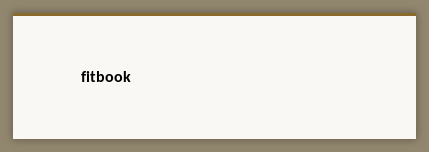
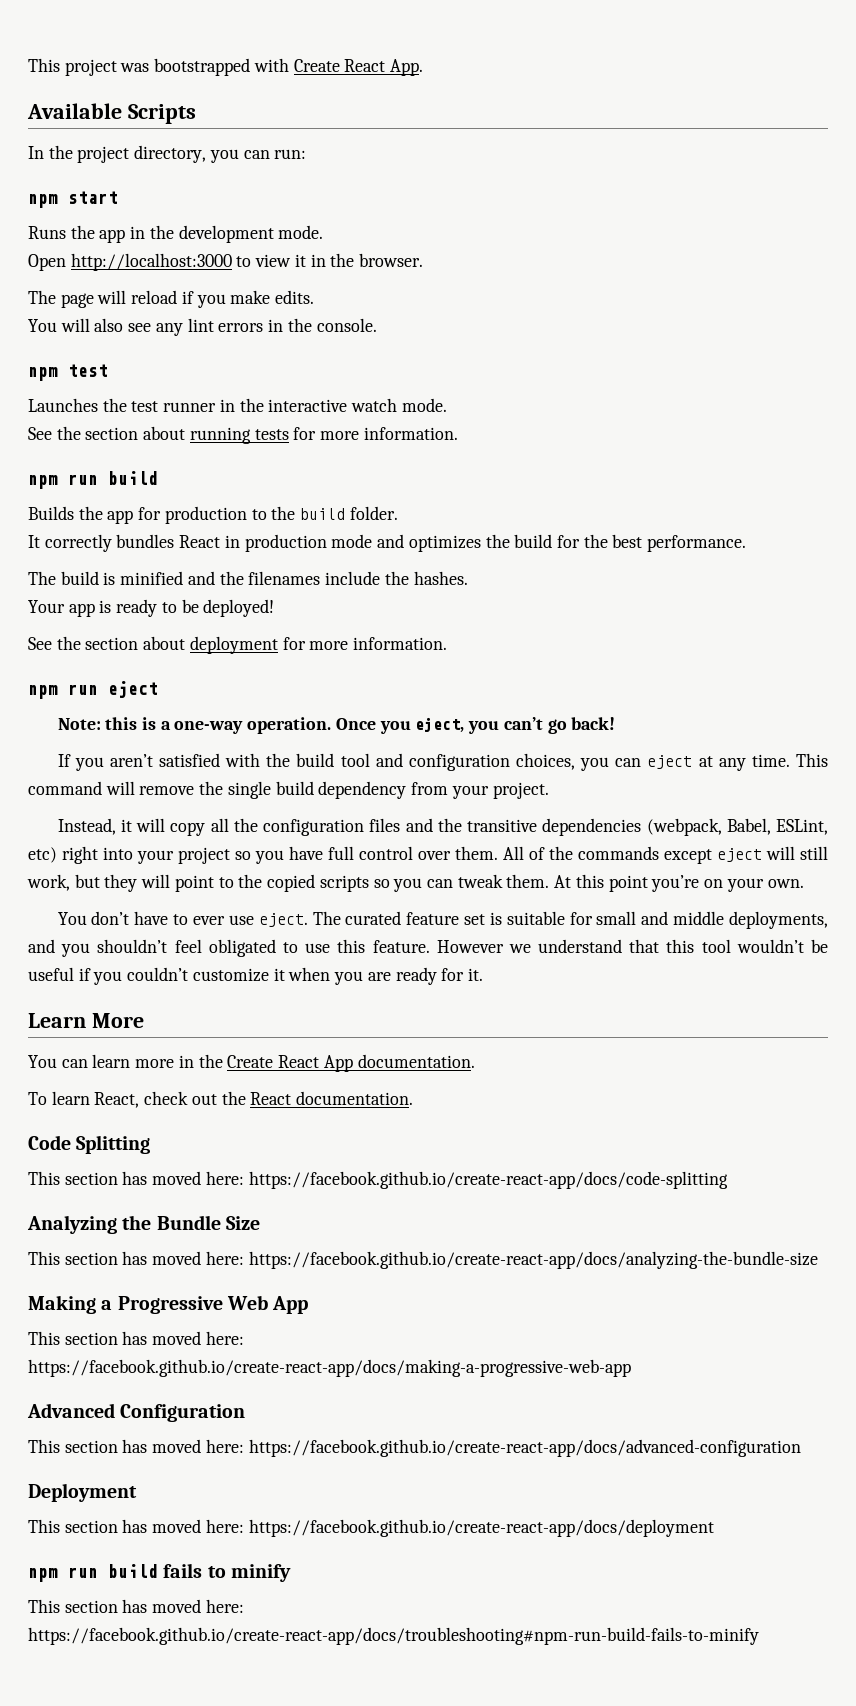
- fitbook
+ This project was bootstrapped with Create React App.
+ Available Scripts
+ In the project directory, you can run:
+ npm start
+ Runs the app in the development mode.
+ Open http://localhost:3000 to view it in the browser.
+ The page will reload if you make edits.
+ You will also see any lint errors in the console.
+ npm test
+ Launches the test runner in the interactive watch mode.
+ See the section about running tests for more information.
+ npm run build
+ Builds the app for production to the build folder.
+ It correctly bundles React in production mode and optimizes the build for the best performance.
+ The build is minified and the filenames include the hashes.
+ Your app is ready to be deployed!
+ See the section about deployment for more information.
+ npm run eject
+ Note: this is a one-way operation. Once you eject, you can’t go back!
+ If you aren’t satisfied with the build tool and configuration choices, you can eject at any time. This command will remove the single build dependency from your project.
+ Instead, it will copy all the configuration files and the transitive dependencies (webpack, Babel, ESLint, etc) right into your project so you have full control over them. All of the commands except eject will still work, but they will point to the copied scripts so you can tweak them. At this point you’re on your own.
+ You don’t have to ever use eject. The curated feature set is suitable for small and middle deployments, and you shouldn’t feel obligated to use this feature. However we understand that this tool wouldn’t be useful if you couldn’t customize it when you are ready for it.
+ Learn More
+ You can learn more in the Create React App documentation.
+ To learn React, check out the React documentation.
+ Code Splitting
+ This section has moved here: https://facebook.github.io/create-react-app/docs/code-splitting
+ Analyzing the Bundle Size
+ This section has moved here: https://facebook.github.io/create-react-app/docs/analyzing-the-bundle-size
+ Making a Progressive Web App
+ This section has moved here: https://facebook.github.io/create-react-app/docs/making-a-progressive-web-app
+ Advanced Configuration
+ This section has moved here: https://facebook.github.io/create-react-app/docs/advanced-configuration
+ Deployment
+ This section has moved here: https://facebook.github.io/create-react-app/docs/deployment
+ npm run build fails to minify
+ This section has moved here: https://facebook.github.io/create-react-app/docs/troubleshooting#npm-run-build-fails-to-minify

